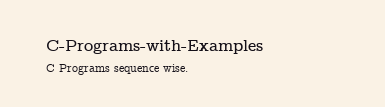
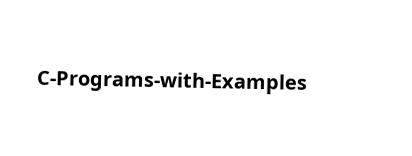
- C Programs sequence wise.

